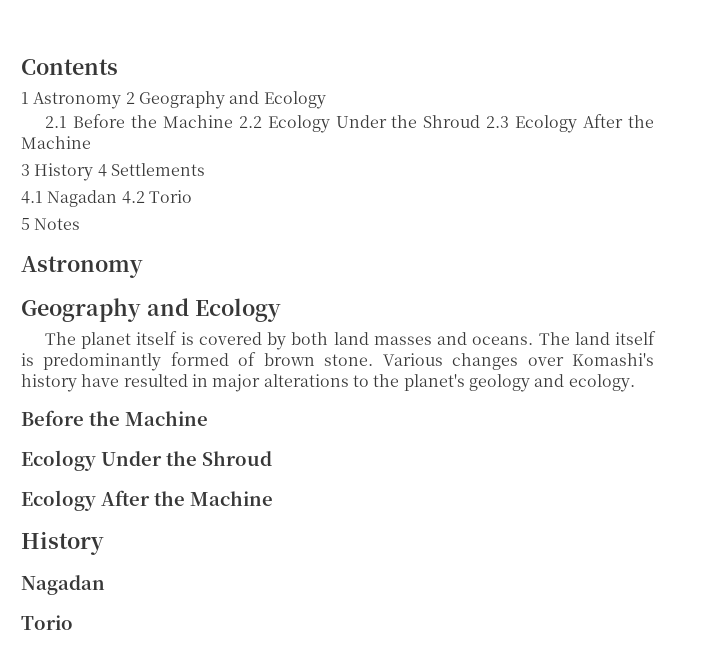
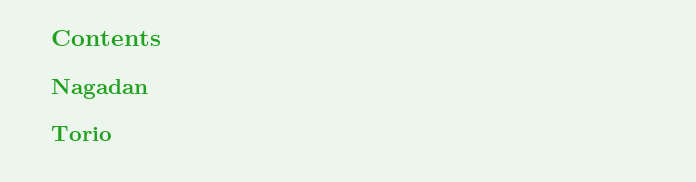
- 1 Astronomy 2 Geography and Ecology
- 2.1 Before the Machine 2.2 Ecology Under the Shroud 2.3 Ecology After the Machine
- 3 History 4 Settlements
- 4.1 Nagadan 4.2 Torio
- 5 Notes
- Astronomy
- Geography and Ecology
- The planet itself is covered by both land masses and oceans. The land itself is predominantly formed of brown stone. Various changes over Komashi's history have resulted in major alterations to the planet's geology and ecology.
- Before the Machine
- Ecology Under the Shroud
- Ecology After the Machine
- History

